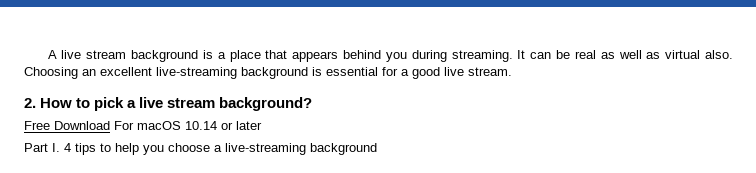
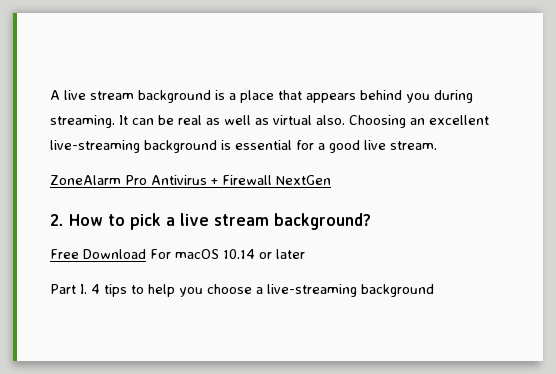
+ ZoneAlarm Pro Antivirus + Firewall NextGen

